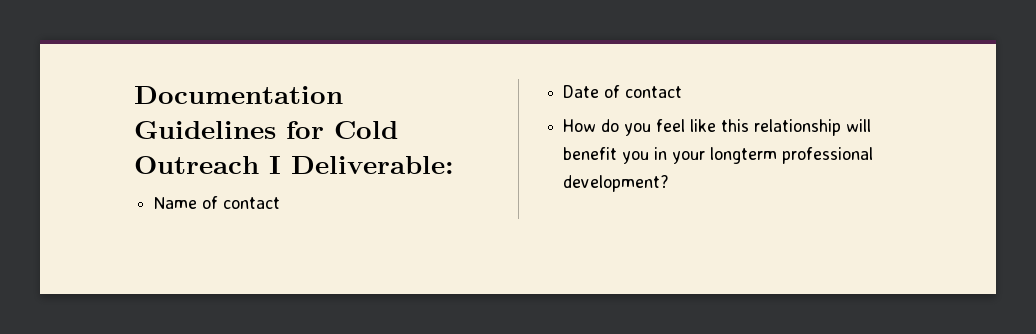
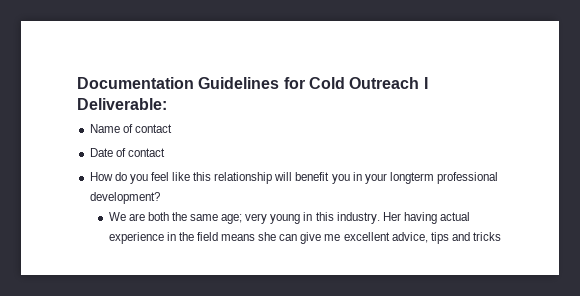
+ We are both the same age; very young in this industry. Her having actual experience in the field means she can give me excellent advice, tips and tricks

